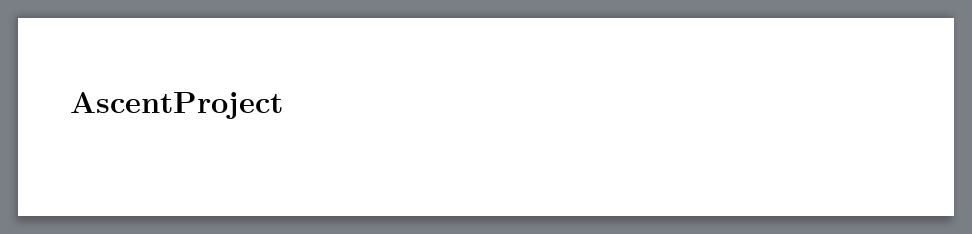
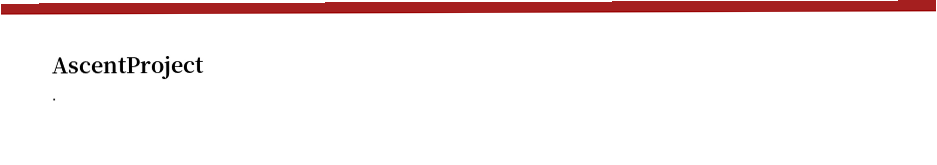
+ .

